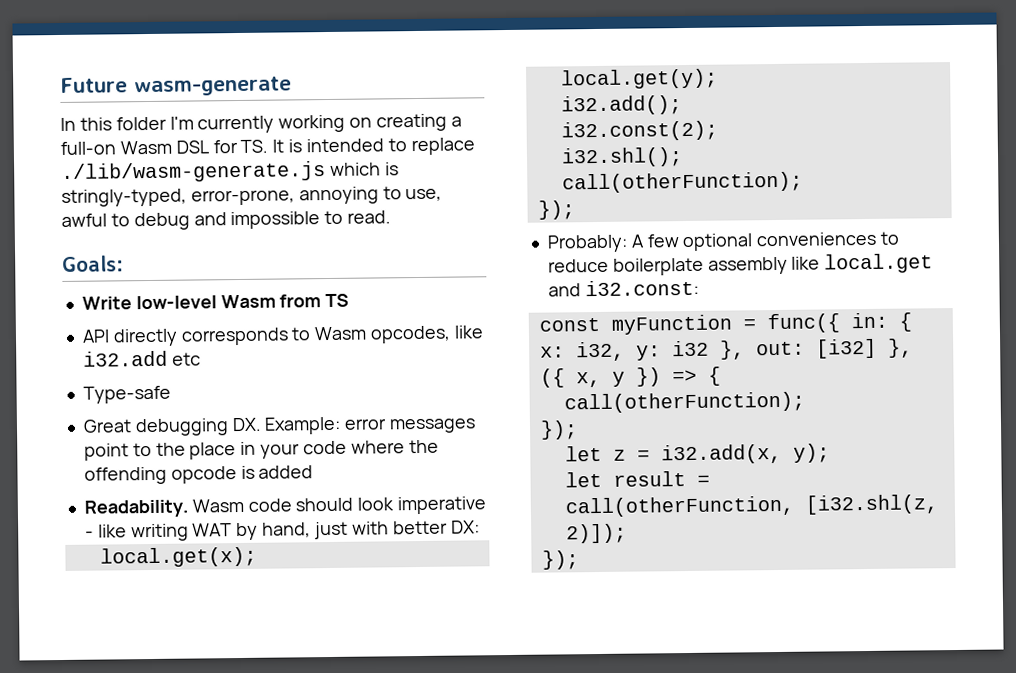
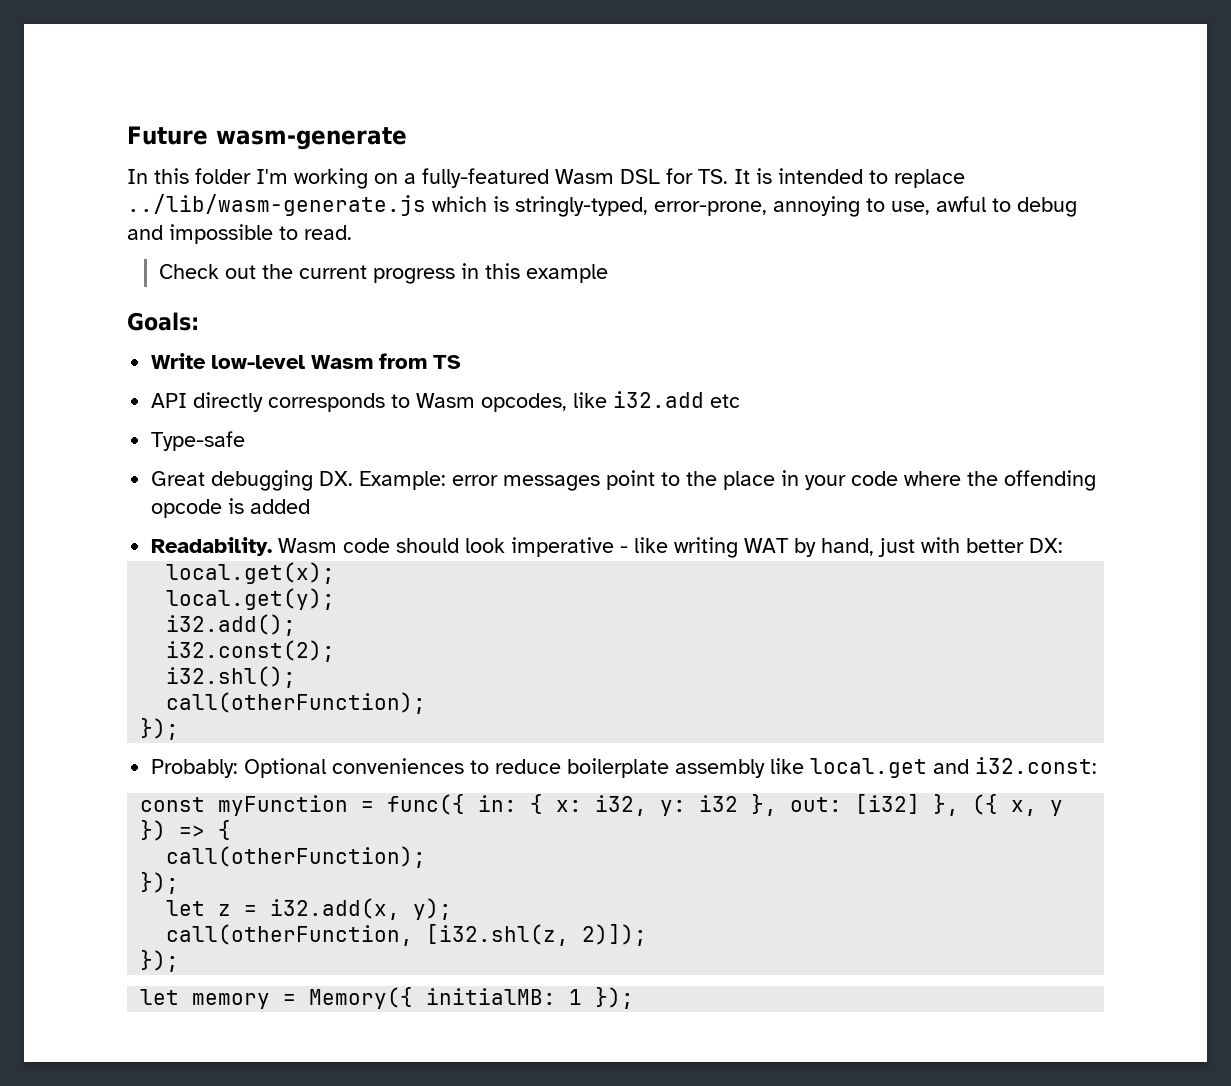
- In this folder I'm currently working on creating a full-on Wasm DSL for TS. It is intended to replace ./lib/wasm-generate.js which is stringly-typed, error-prone, annoying to use, awful to debug and impossible to read.
+ In this folder I'm working on a fully-featured Wasm DSL for TS. It is intended to replace ../lib/wasm-generate.js which is stringly-typed, error-prone, annoying to use, awful to debug and impossible to read.
+ Check out the current progress in this example
- Probably: A few optional conveniences to reduce boilerplate assembly like local.get and i32.const:
+ Probably: Optional conveniences to reduce boilerplate assembly like local.get and i32.const:
- let result = call(otherFunction, [i32.shl(z, 2)]);
+ call(otherFunction, [i32.shl(z, 2)]);
+ let memory = Memory({ initialMB: 1 });

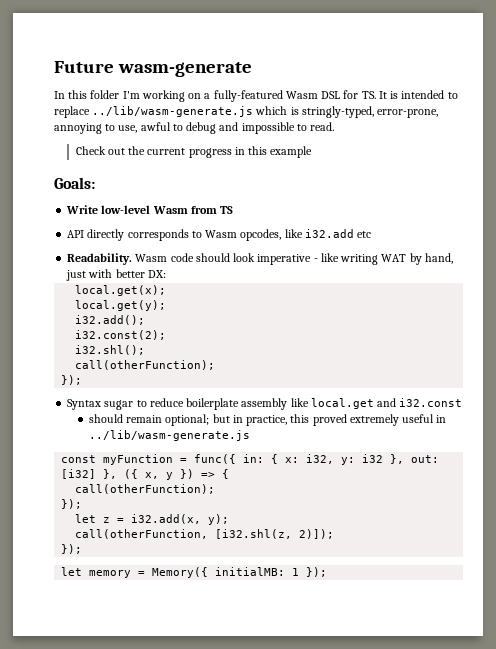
- Type-safe
- Great debugging DX. Example: error messages point to the place in your code where the offending opcode is added
- Probably: Optional conveniences to reduce boilerplate assembly like local.get and i32.const:
+ Syntax sugar to reduce boilerplate assembly like local.get and i32.const
+ should remain optional; but in practice, this proved extremely useful in ../lib/wasm-generate.js

